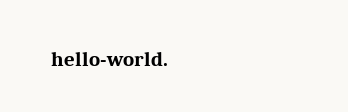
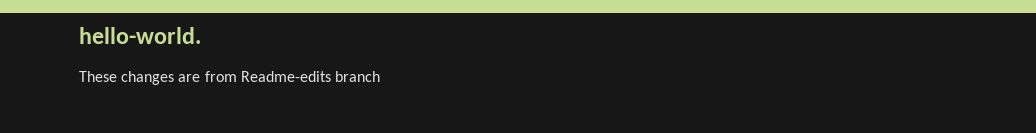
+ These changes are from Readme-edits branch

